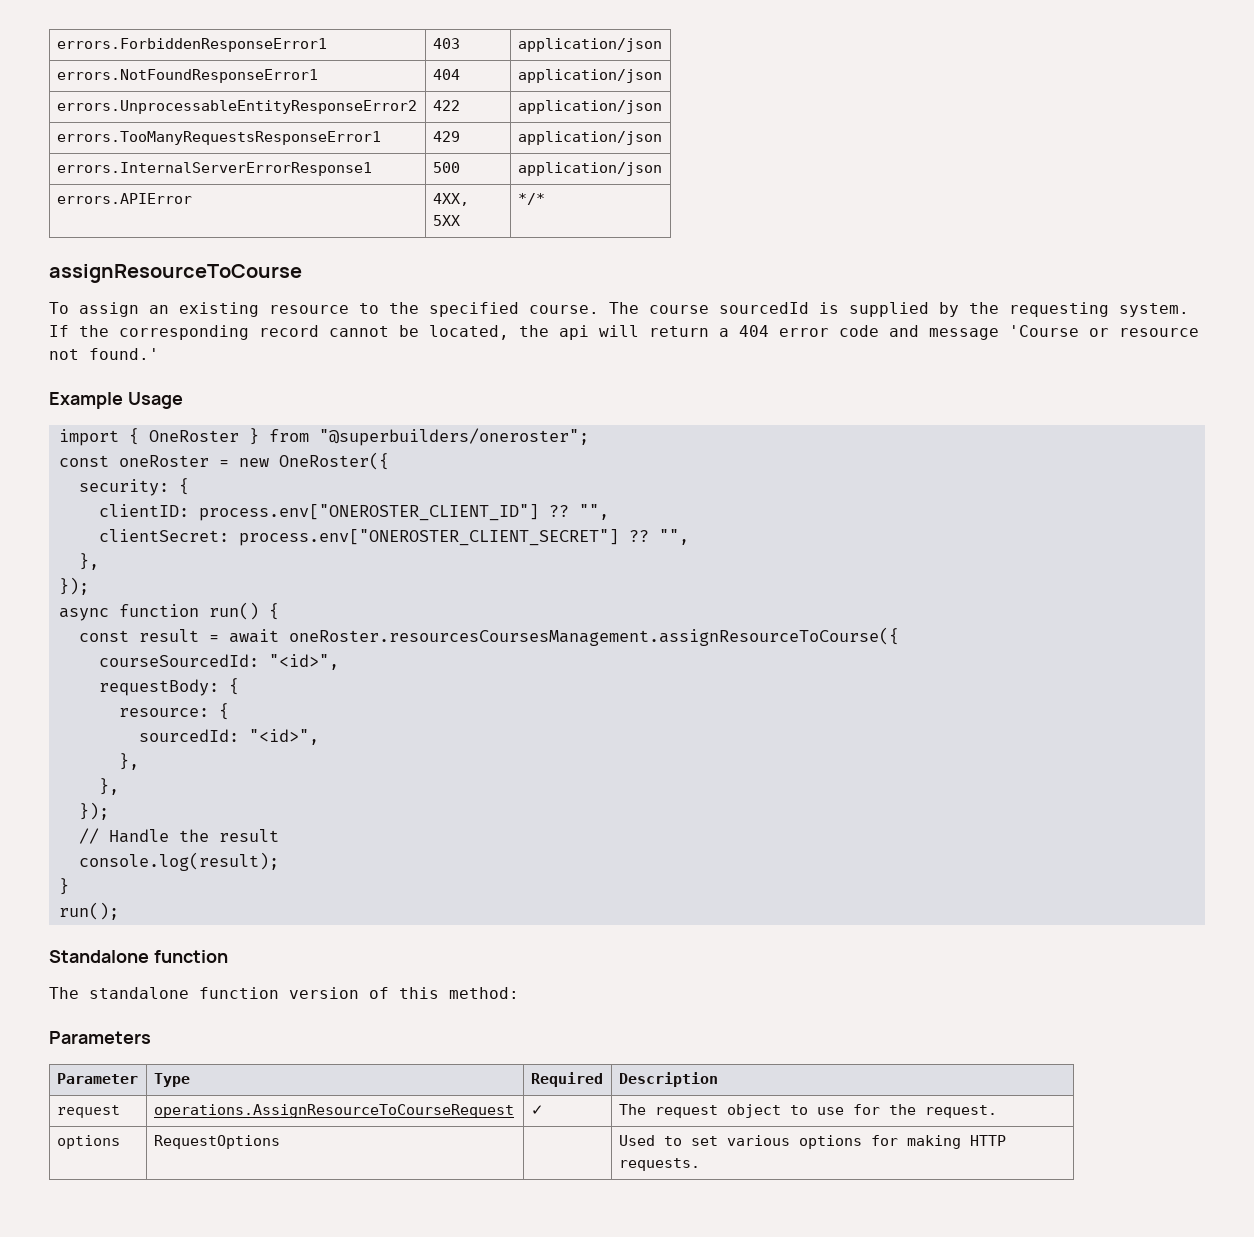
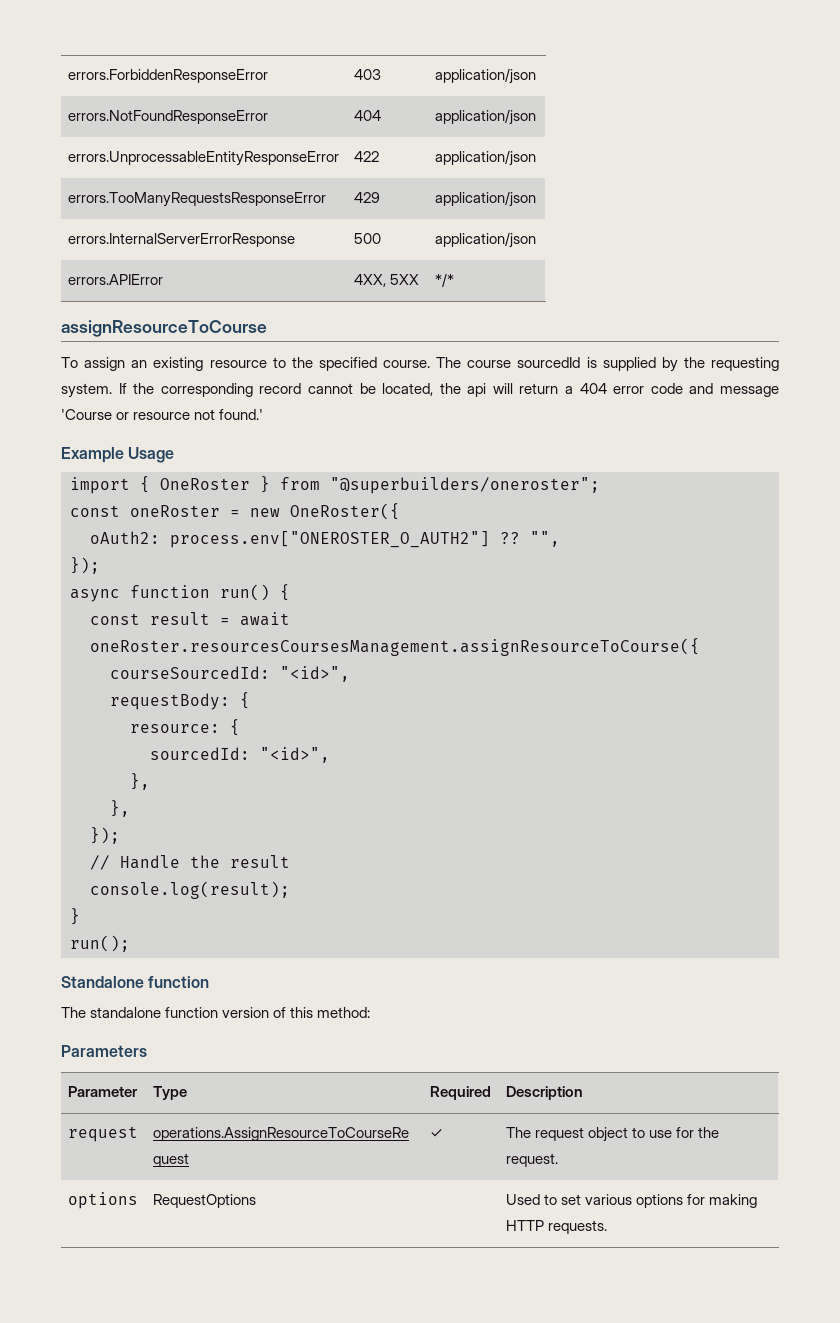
- errors.ForbiddenResponseError1 | 403 | application/json
+ errors.ForbiddenResponseError | 403 | application/json
- errors.NotFoundResponseError1 | 404 | application/json
+ errors.NotFoundResponseError | 404 | application/json
- errors.UnprocessableEntityResponseError2 | 422 | application/json
+ errors.UnprocessableEntityResponseError | 422 | application/json
- errors.TooManyRequestsResponseError1 | 429 | application/json
+ errors.TooManyRequestsResponseError | 429 | application/json
- errors.InternalServerErrorResponse1 | 500 | application/json
+ errors.InternalServerErrorResponse | 500 | application/json
- security: {
- clientID: process.env["ONEROSTER_CLIENT_ID"] ?? "",
- clientSecret: process.env["ONEROSTER_CLIENT_SECRET"] ?? "",
- },
+ oAuth2: process.env["ONEROSTER_O_AUTH2"] ?? "",

